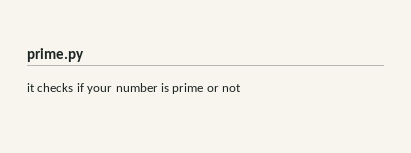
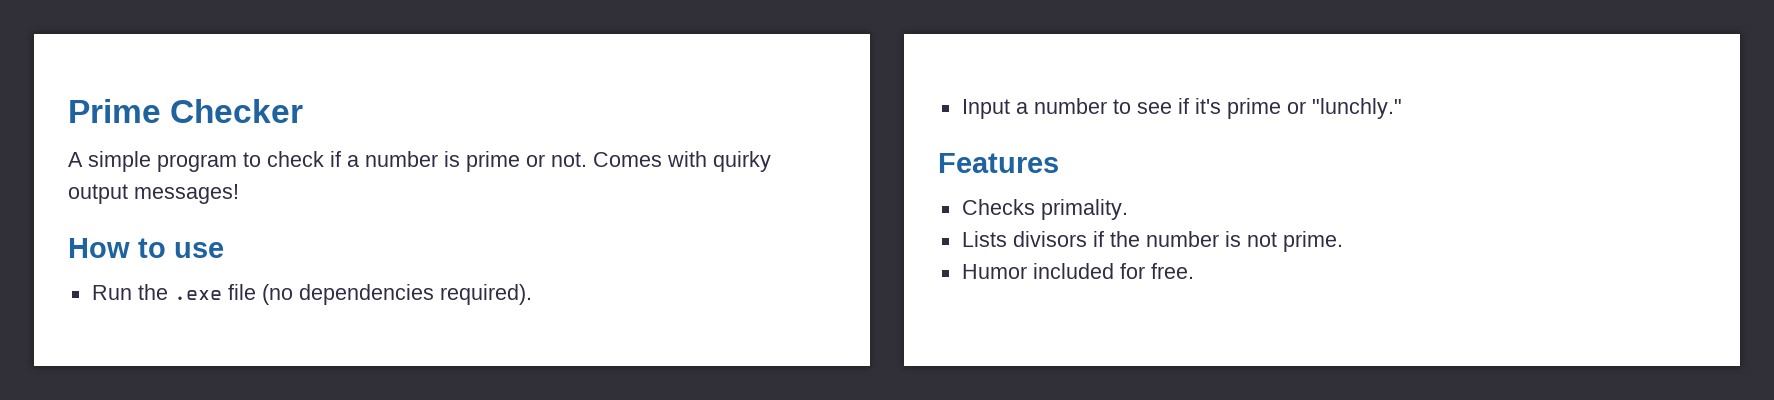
- prime.py
- it checks if your number is prime or not
+ Prime Checker
+ A simple program to check if a number is prime or not. Comes with quirky output messages!
+ How to use
+ Run the .exe file (no dependencies required).
+ Input a number to see if it's prime or "lunchly."
+ Features
+ Checks primality.
+ Lists divisors if the number is not prime.
+ Humor included for free.

